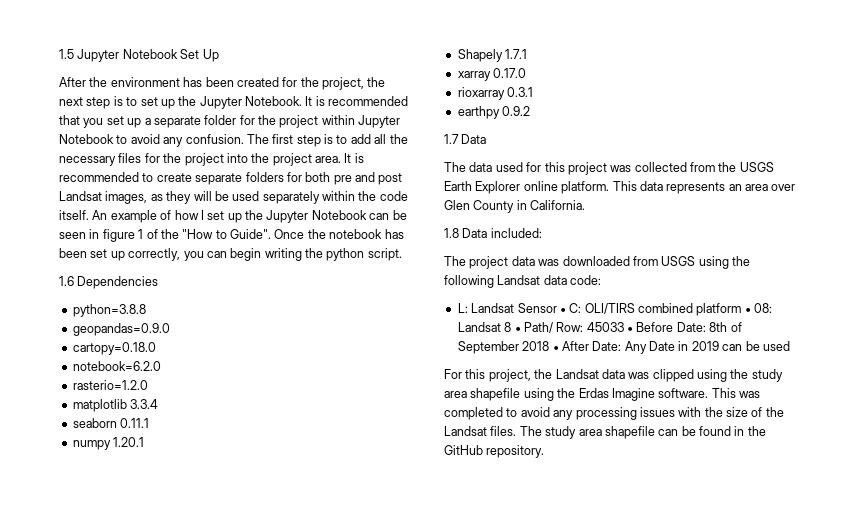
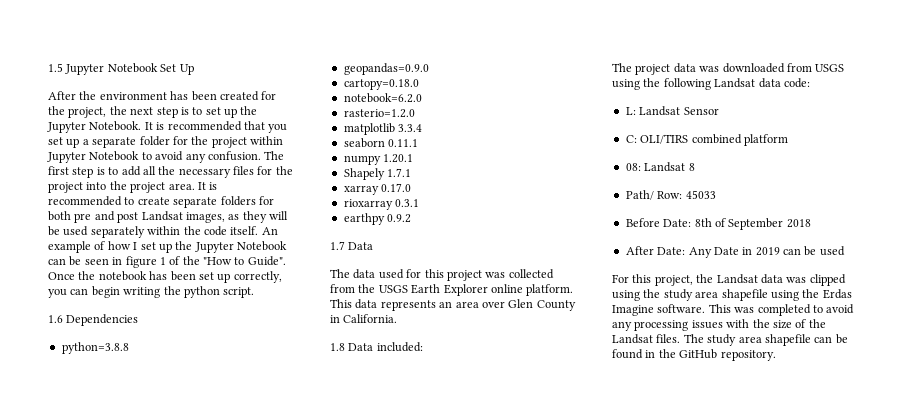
- L: Landsat Sensor • C: OLI/TIRS combined platform • 08: Landsat 8 • Path/ Row: 45033 • Before Date: 8th of September 2018 • After Date: Any Date in 2019 can be used
+ L: Landsat Sensor
+ C: OLI/TIRS combined platform
+ 08: Landsat 8
+ Path/ Row: 45033
+ Before Date: 8th of September 2018
+ After Date: Any Date in 2019 can be used

